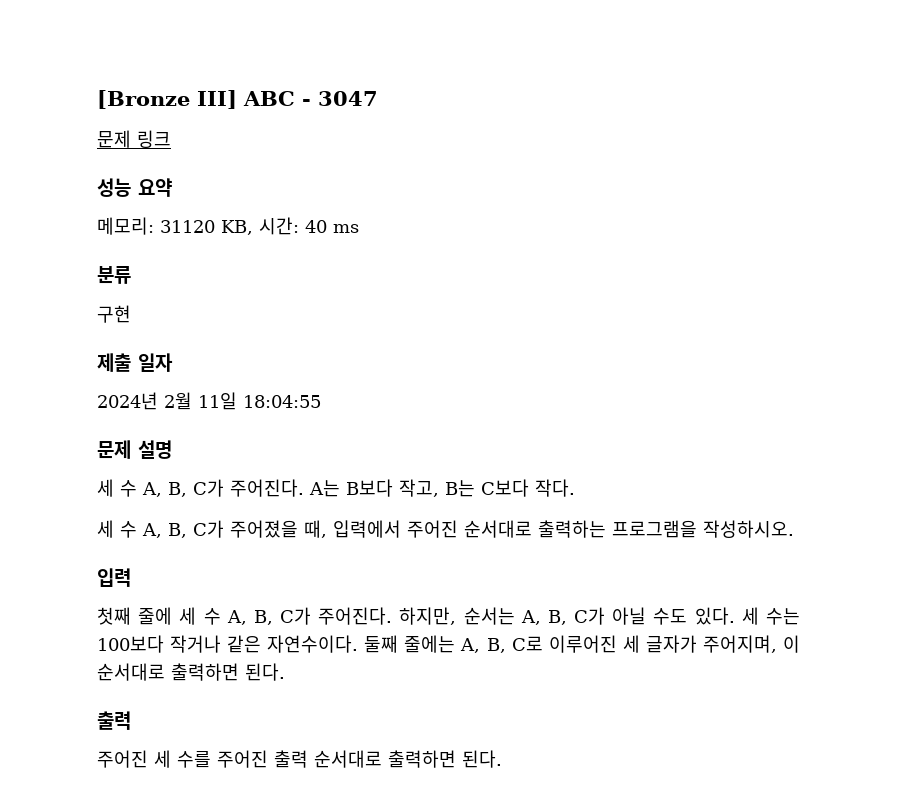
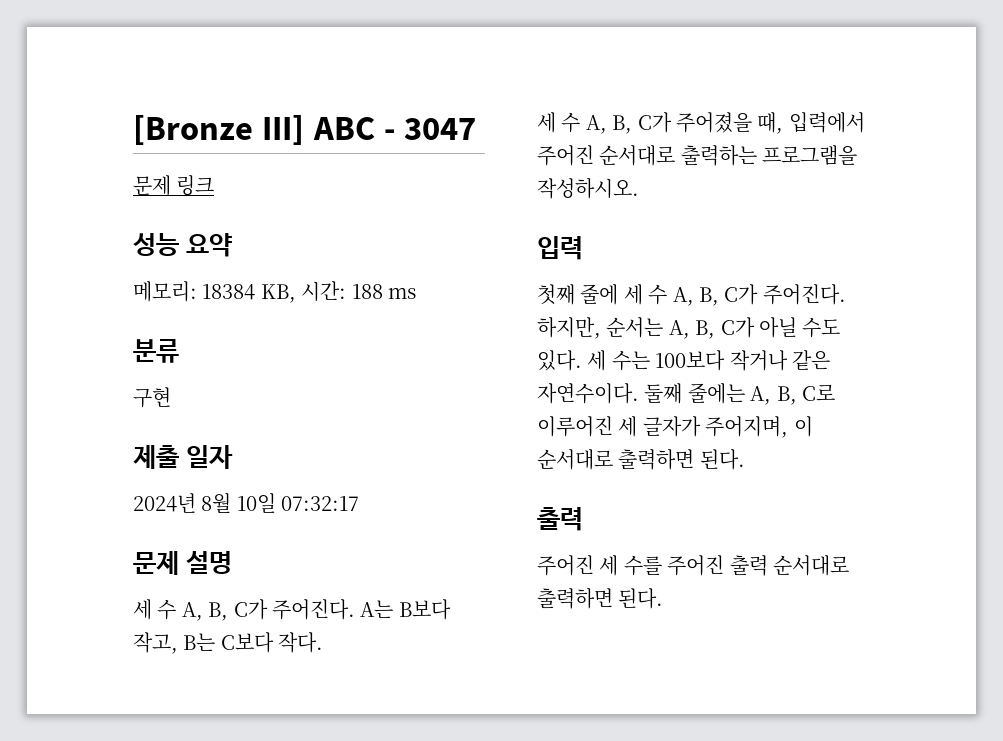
- 메모리: 31120 KB, 시간: 40 ms
+ 메모리: 18384 KB, 시간: 188 ms
- 2024년 2월 11일 18:04:55
+ 2024년 8월 10일 07:32:17

